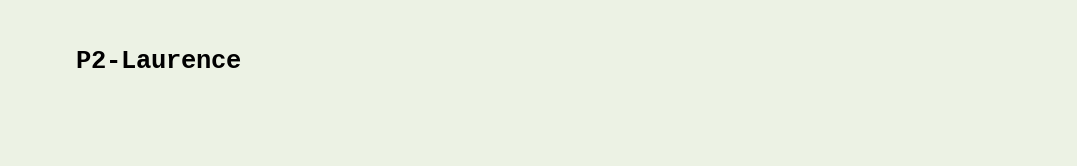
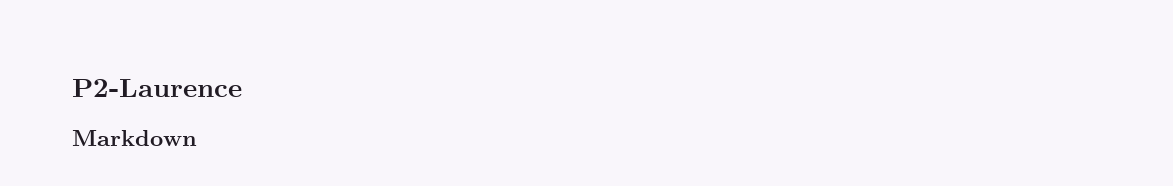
+ Markdown

